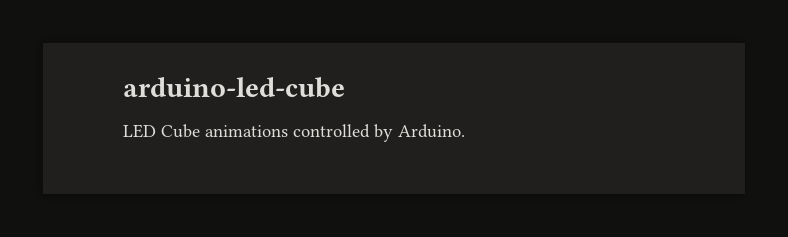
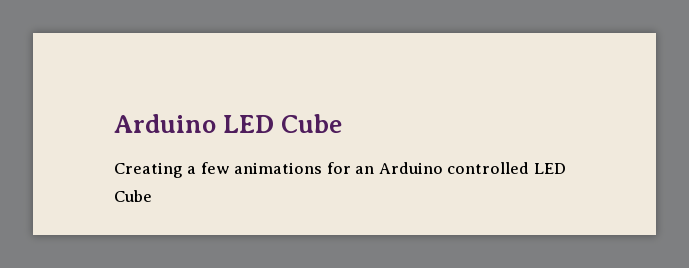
- arduino-led-cube
- LED Cube animations controlled by Arduino.
+ Arduino LED Cube
+ Creating a few animations for an Arduino controlled LED Cube

